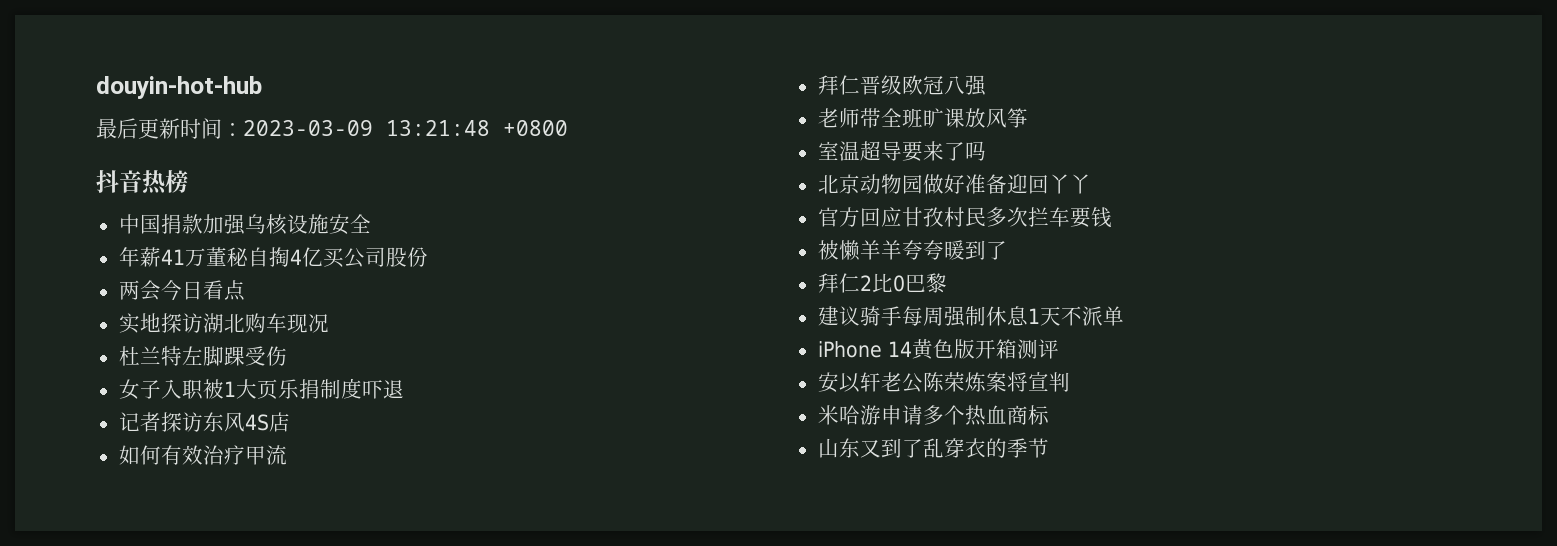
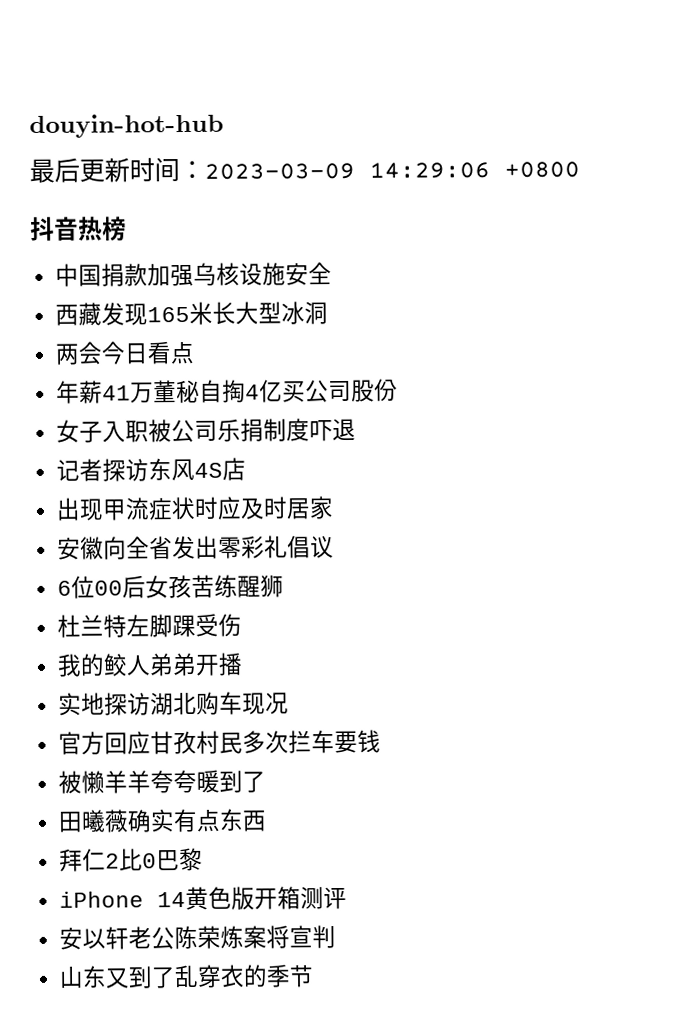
- 最后更新时间：2023-03-09 13:21:48 +0800
+ 最后更新时间：2023-03-09 14:29:06 +0800
+ 西藏发现165米长大型冰洞
+ 两会今日看点
- 两会今日看点
- 实地探访湖北购车现况
- 杜兰特左脚踝受伤
- 女子入职被1大页乐捐制度吓退
+ 女子入职被公司乐捐制度吓退
- 如何有效治疗甲流
- 拜仁晋级欧冠八强
- 老师带全班旷课放风筝
- 室温超导要来了吗
- 北京动物园做好准备迎回丫丫
+ 出现甲流症状时应及时居家
+ 安徽向全省发出零彩礼倡议
+ 6位00后女孩苦练醒狮
+ 杜兰特左脚踝受伤
+ 我的鲛人弟弟开播
+ 实地探访湖北购车现况
+ 田曦薇确实有点东西
- 建议骑手每周强制休息1天不派单
- 米哈游申请多个热血商标

